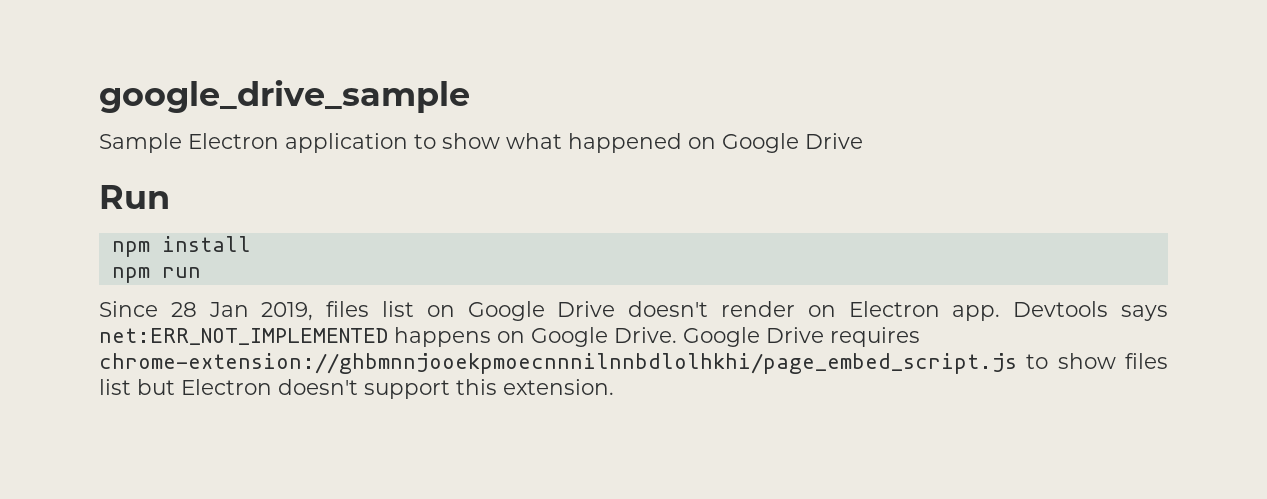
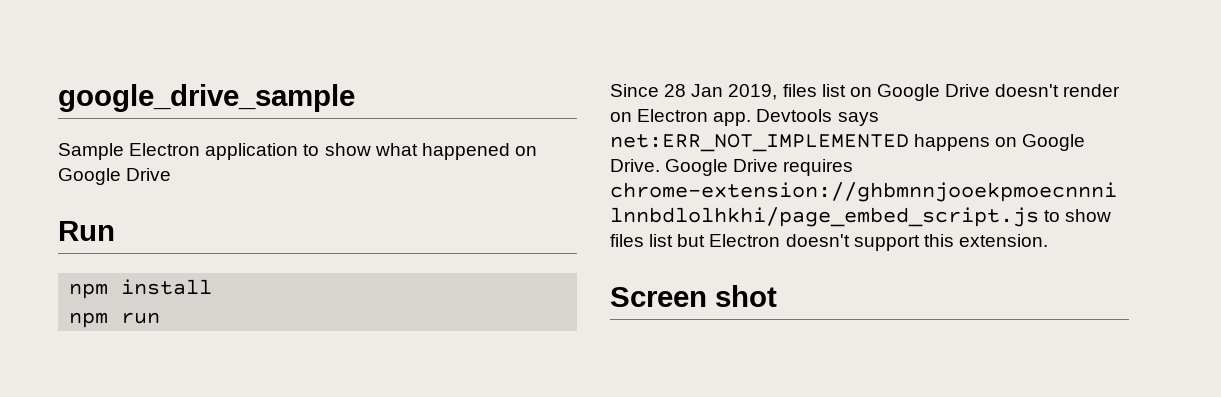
+ Screen shot

